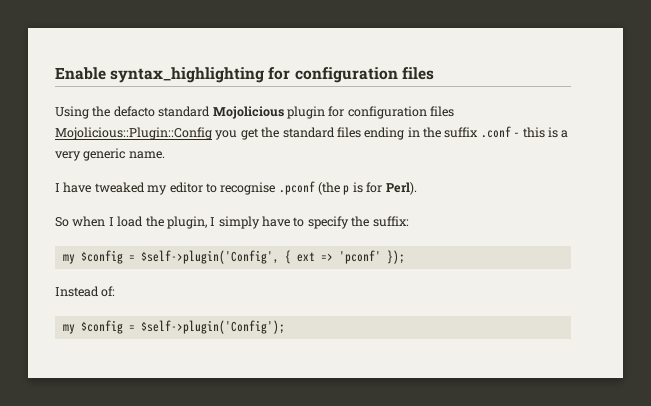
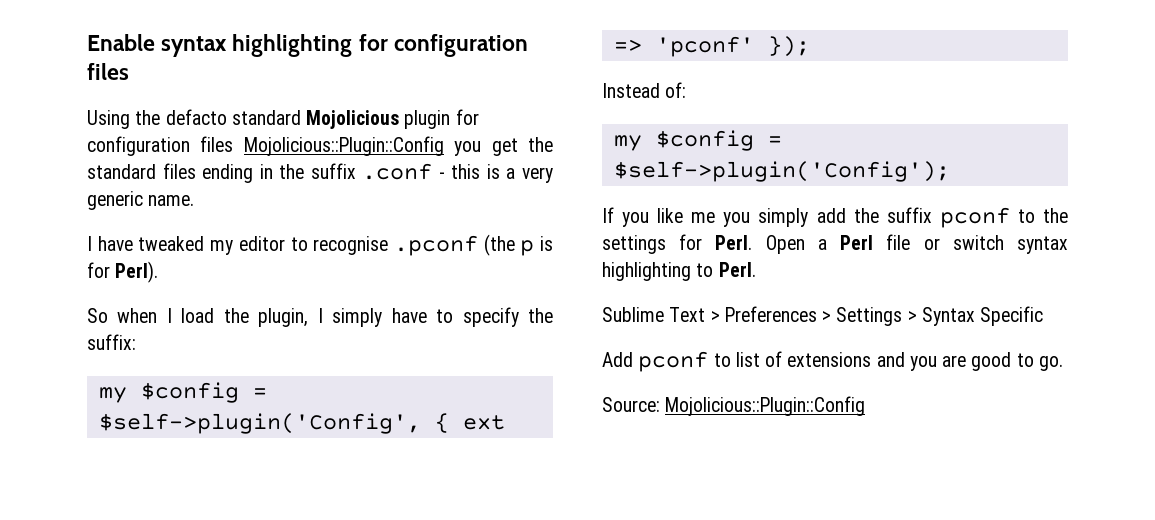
- Enable syntax_highlighting for configuration files
+ Enable syntax highlighting for configuration files
+ If you like me you simply add the suffix pconf to the settings for Perl. Open a Perl file or switch syntax highlighting to Perl.
+ Sublime Text > Preferences > Settings > Syntax Specific
+ Add pconf to list of extensions and you are good to go.
+ Source: Mojolicious::Plugin::Config

